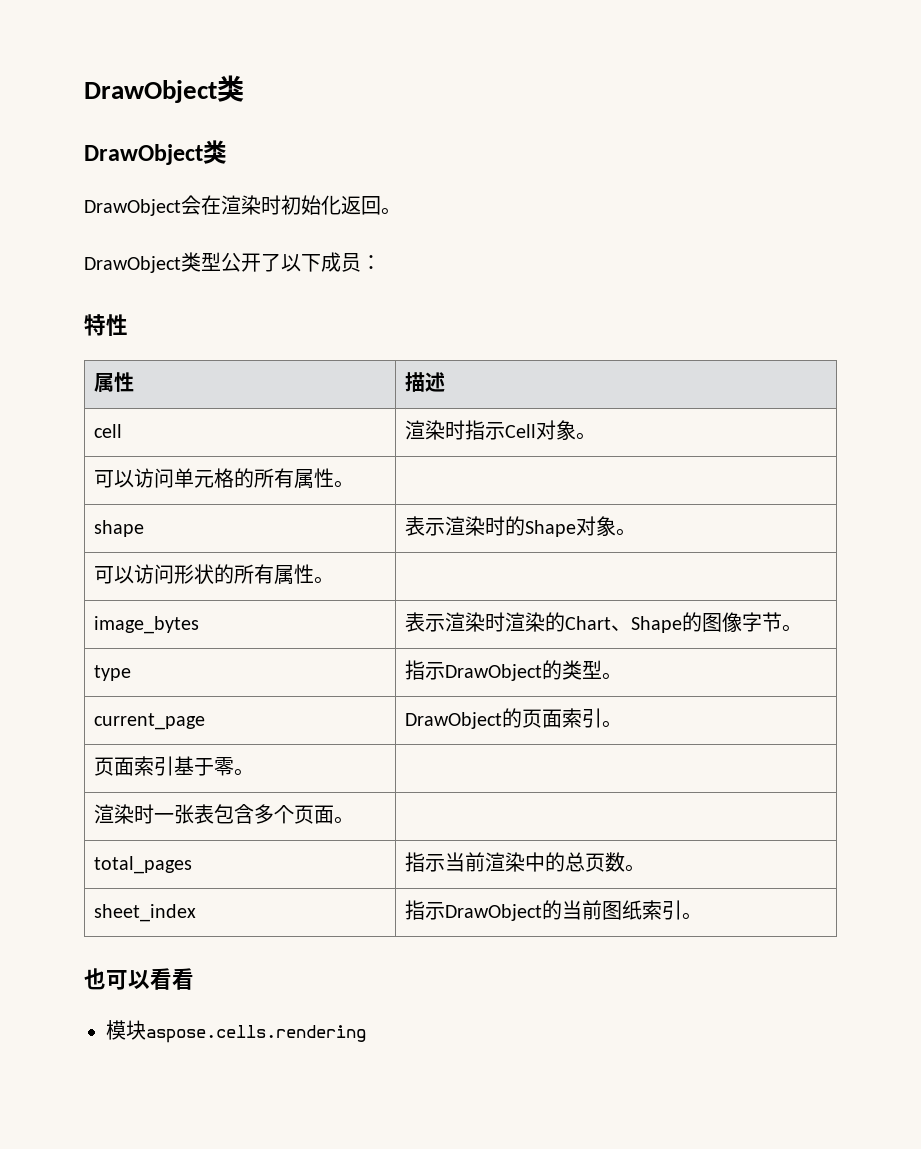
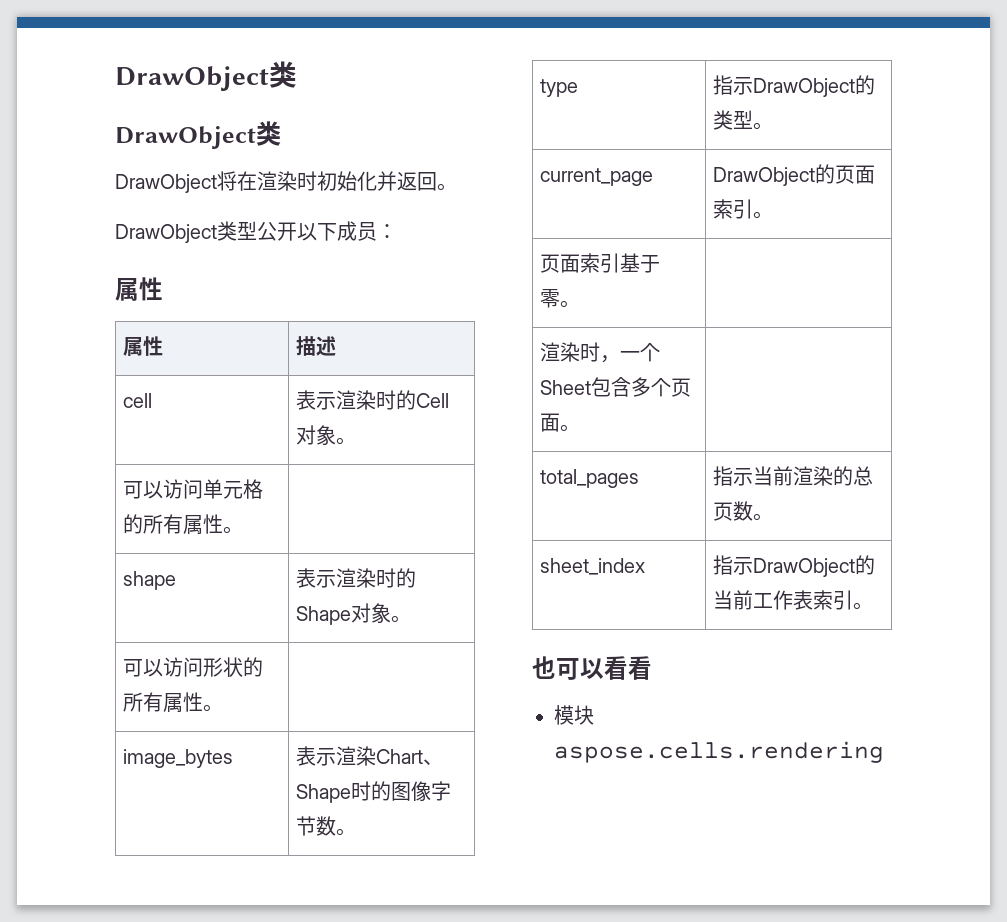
- DrawObject会在渲染时初始化返回。
+ DrawObject将在渲染时初始化并返回。
- DrawObject类型公开了以下成员：
- 特性
+ DrawObject类型公开以下成员：
+ 属性
- cell | 渲染时指示Cell对象。
+ cell | 表示渲染时的Cell对象。
- image_bytes | 表示渲染时渲染的Chart、Shape的图像字节。
+ image_bytes | 表示渲染Chart、Shape时的图像字节数。
- 渲染时一张表包含多个页面。 |
+ 渲染时，一个Sheet包含多个页面。 |
- total_pages | 指示当前渲染中的总页数。
+ total_pages | 指示当前渲染的总页数。
- sheet_index | 指示DrawObject的当前图纸索引。
+ sheet_index | 指示DrawObject的当前工作表索引。

